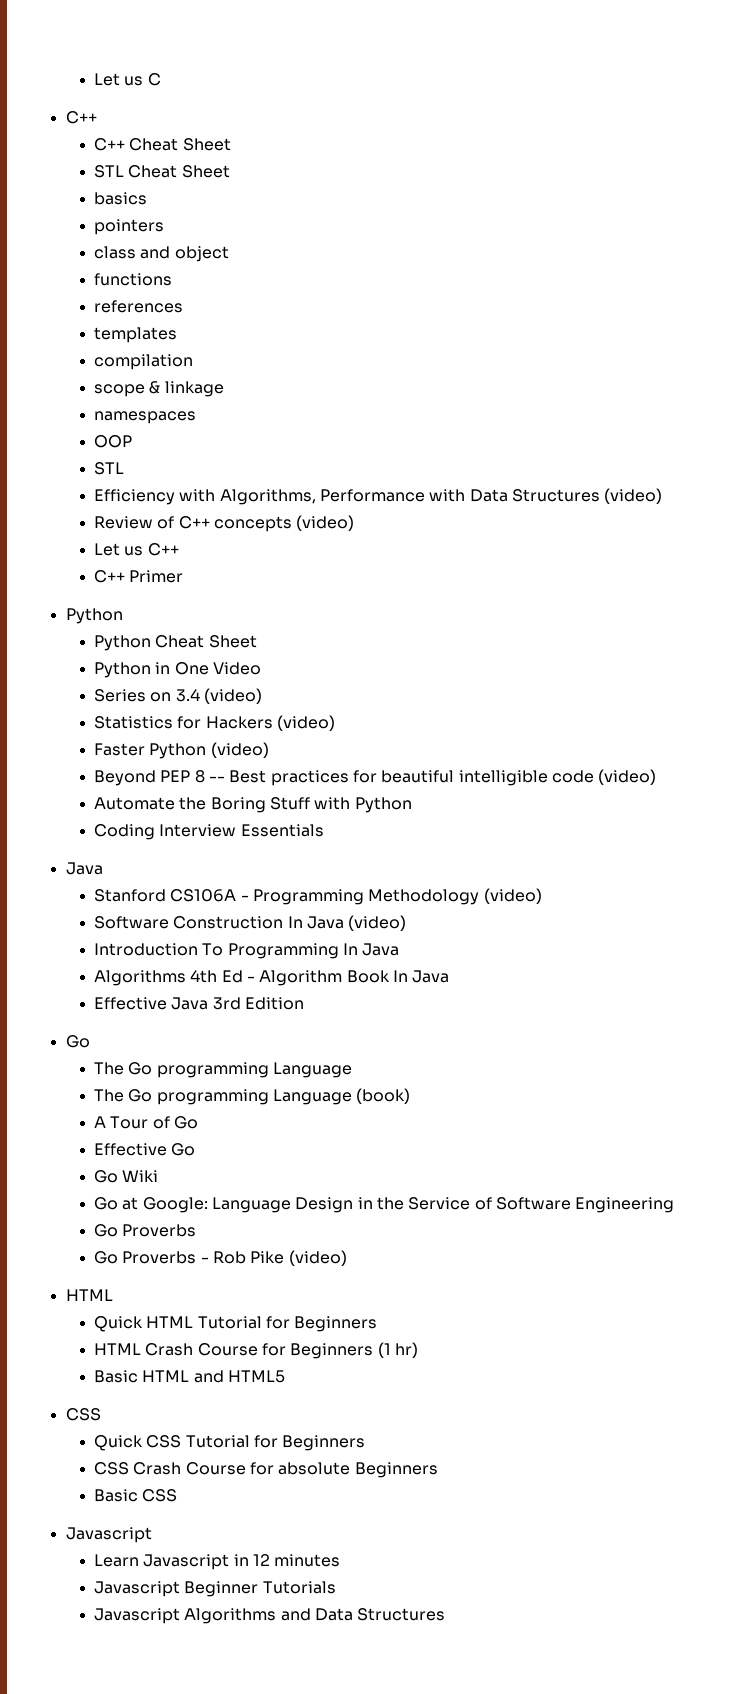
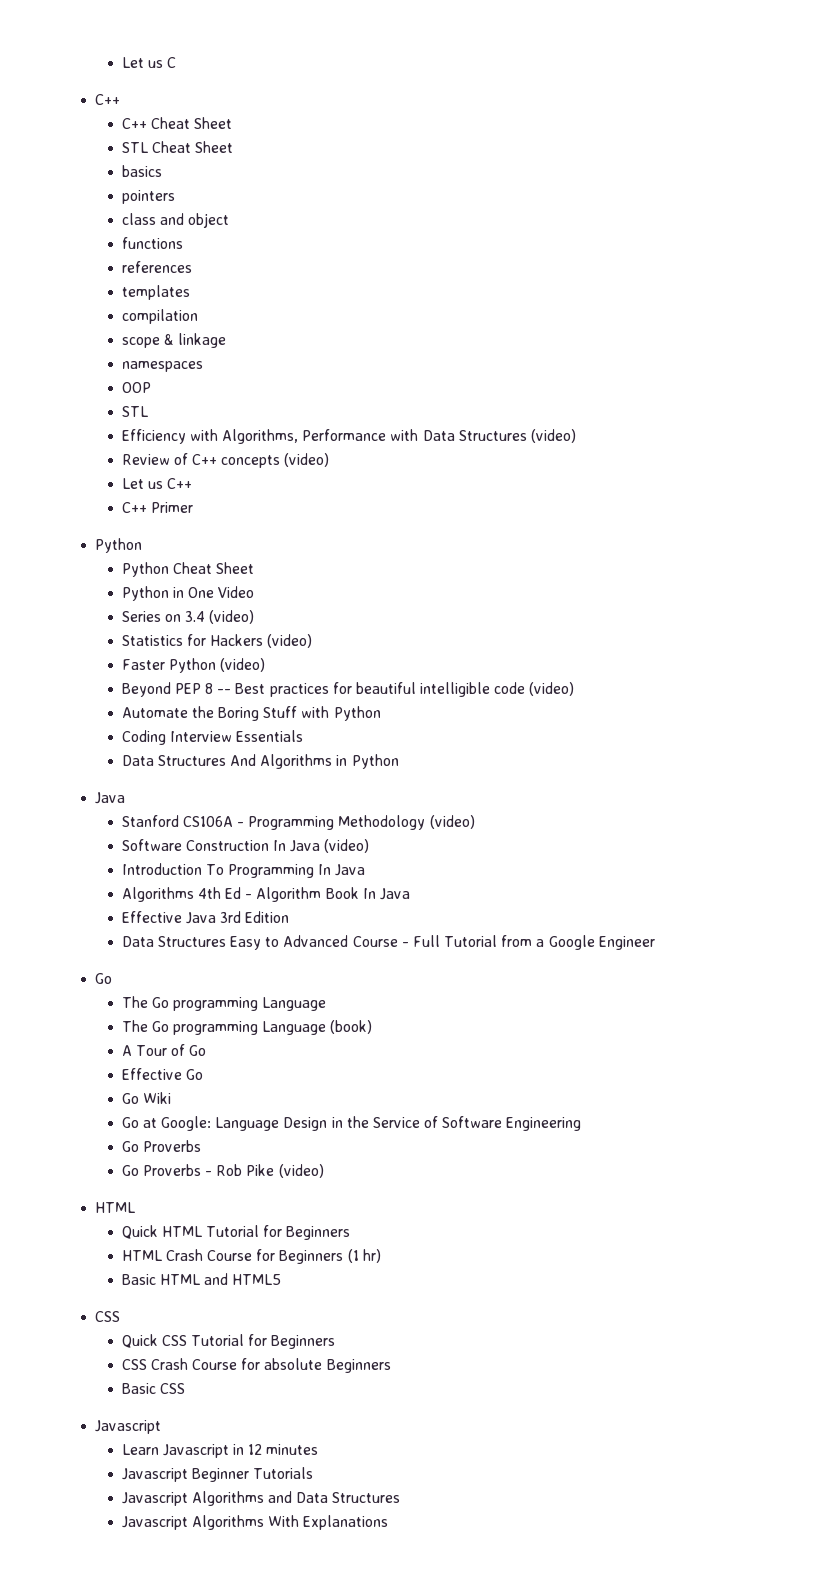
+ Data Structures And Algorithms in Python
+ Data Structures Easy to Advanced Course - Full Tutorial from a Google Engineer
+ Javascript Algorithms With Explanations

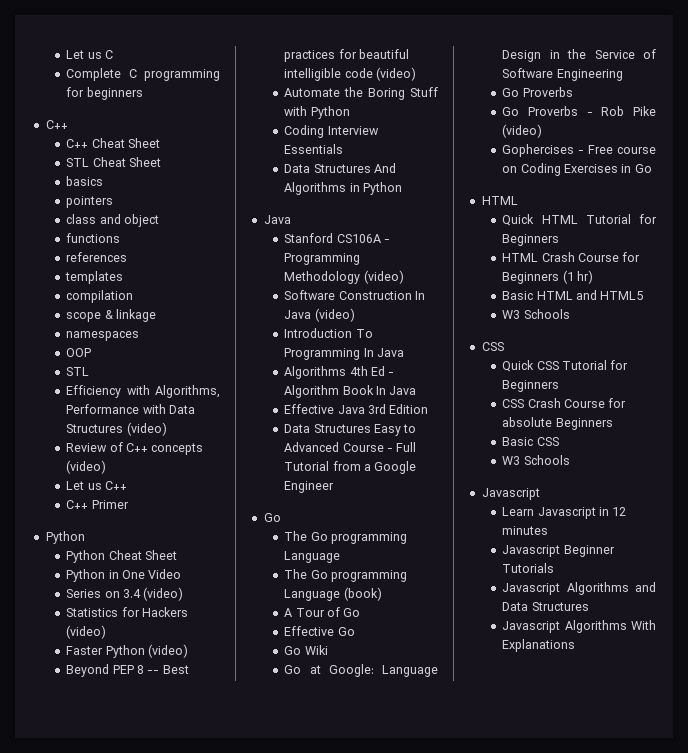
+ Complete C programming for beginners
+ Gophercises - Free course on Coding Exercises in Go
  Basic HTML and HTML5
+ W3 Schools
  Basic CSS
+ W3 Schools

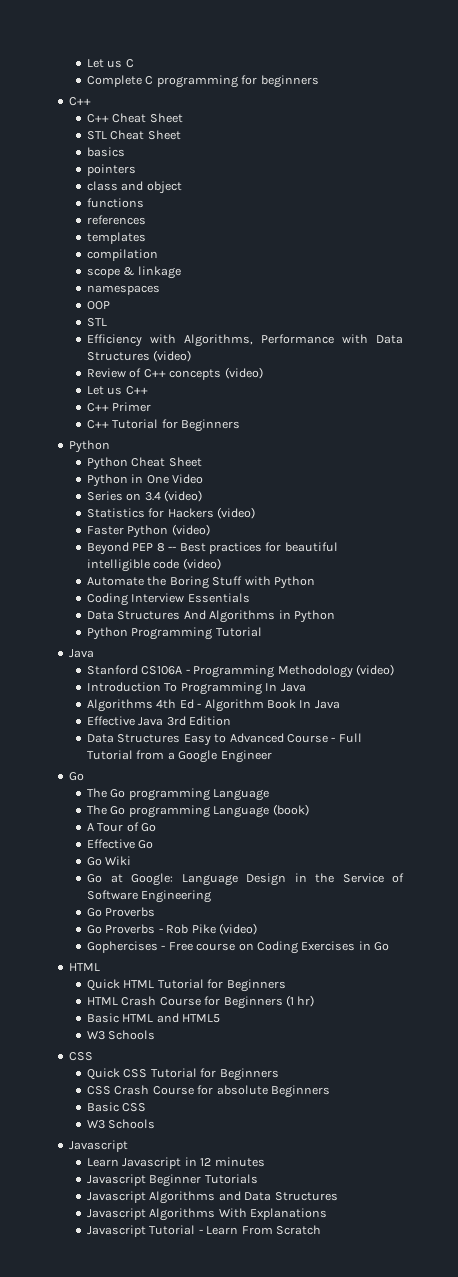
+ C++ Tutorial for Beginners
+ Python Programming Tutorial
- Software Construction In Java (video)
+ Javascript Tutorial - Learn From Scratch

